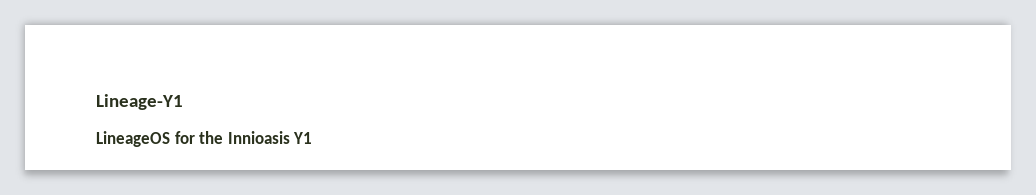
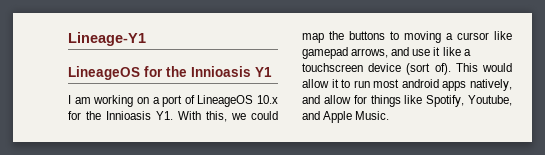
+ I am working on a port of LineageOS 10.x for the Innioasis Y1. With this, we could map the buttons to moving a cursor like gamepad arrows, and use it like a touchscreen device (sort of). This would allow it to run most android apps natively, and allow for things like Spotify, Youtube, and Apple Music.

